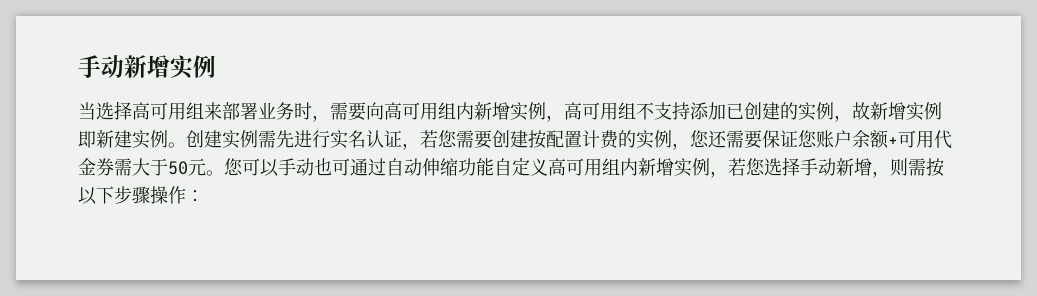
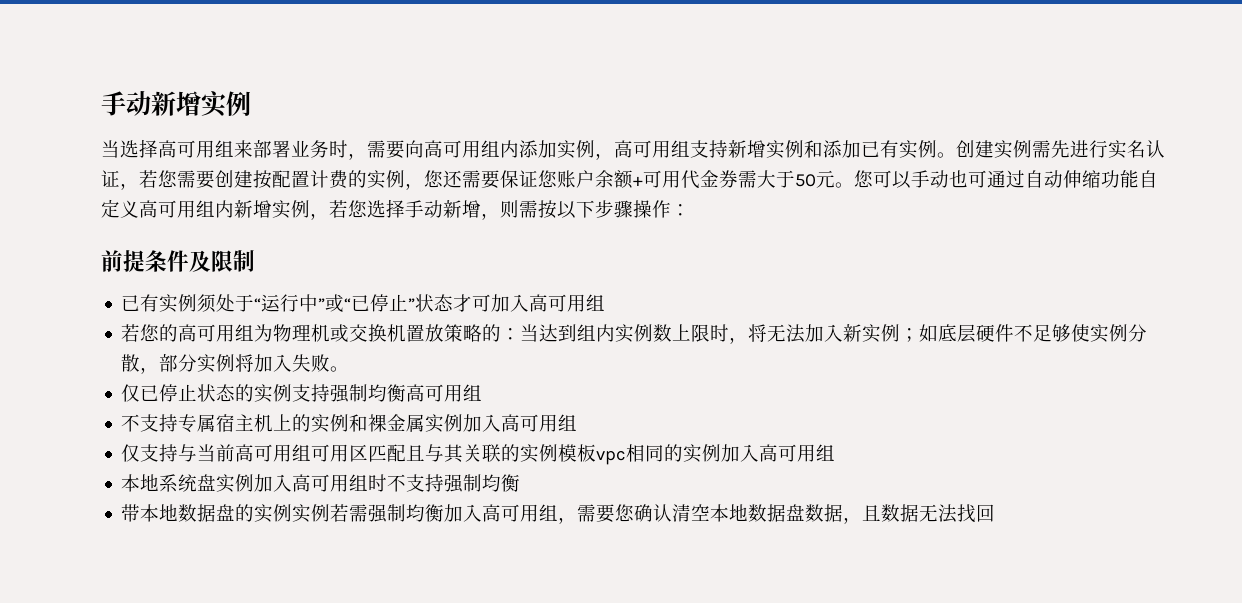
- 当选择高可用组来部署业务时，需要向高可用组内新增实例，高可用组不支持添加已创建的实例，故新增实例即新建实例。
+ 当选择高可用组来部署业务时，需要向高可用组内添加实例，高可用组支持新增实例和添加已有实例。
+ 前提条件及限制
+ 已有实例须处于“运行中”或“已停止”状态才可加入高可用组
+ 若您的高可用组为物理机或交换机置放策略的：当达到组内实例数上限时，将无法加入新实例；如底层硬件不足够使实例分散，部分实例将加入失败。
+ 仅已停止状态的实例支持强制均衡高可用组
+ 不支持专属宿主机上的实例和裸金属实例加入高可用组
+ 仅支持与当前高可用组可用区匹配且与其关联的实例模板vpc相同的实例加入高可用组
+ 本地系统盘实例加入高可用组时不支持强制均衡
+ 带本地数据盘的实例实例若需强制均衡加入高可用组，需要您确认清空本地数据盘数据，且数据无法找回

